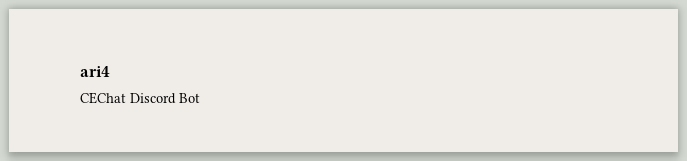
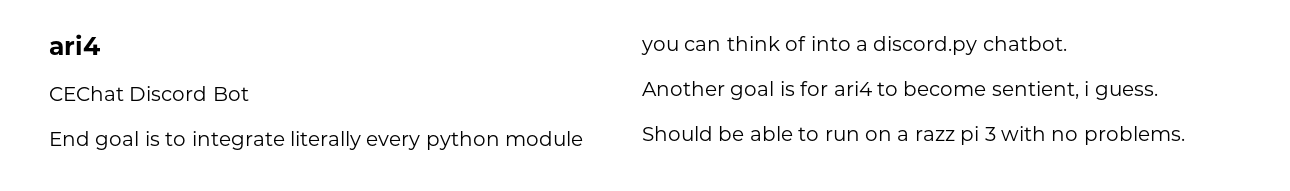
+ End goal is to integrate literally every python module you can think of into a discord.py chatbot.
+ Another goal is for ari4 to become sentient, i guess.
+ Should be able to run on a razz pi 3 with no problems.

